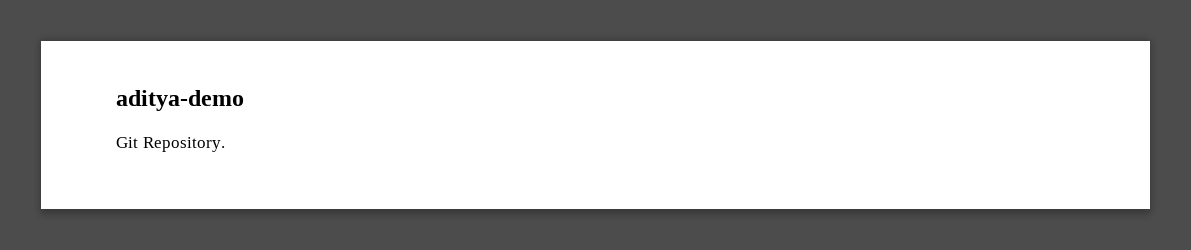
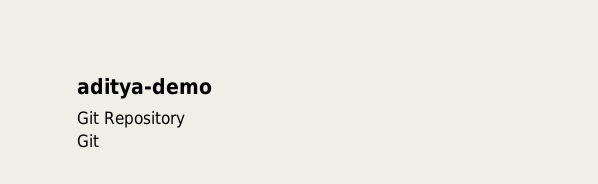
- Git Repository.
+ Git Repository
+ Git

